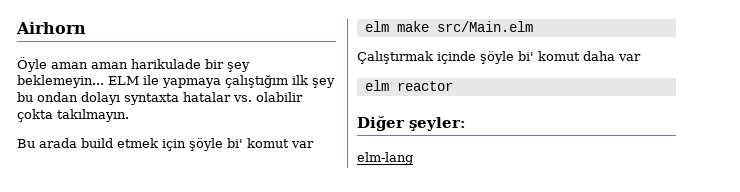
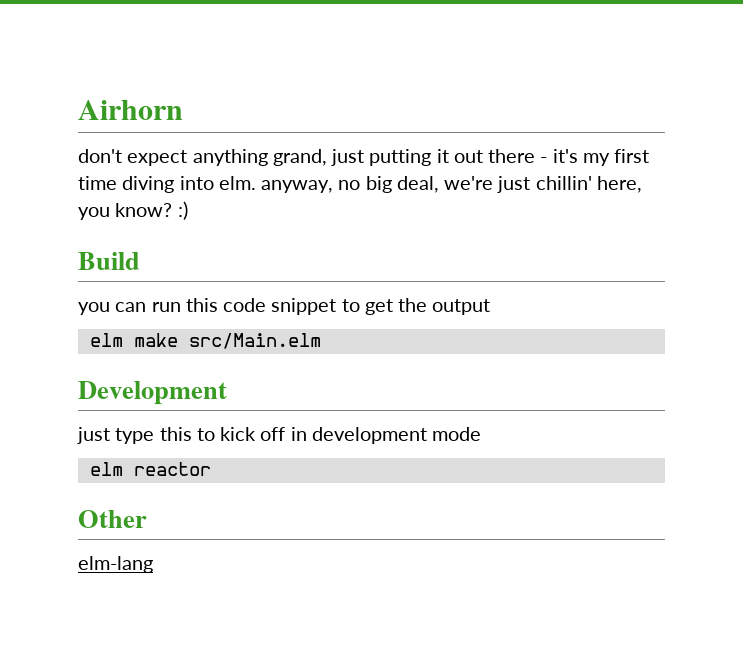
- Öyle aman aman harikulade bir şey beklemeyin... ELM ile yapmaya çalıştığım ilk şey bu ondan dolayı syntaxta hatalar vs. olabilir çokta takılmayın.
- Bu arada build etmek için şöyle bi' komut var
+ don't expect anything grand, just putting it out there - it's my first time diving into elm. anyway, no big deal, we're just chillin' here, you know? :)
+ Build
+ you can run this code snippet to get the output
  elm make src/Main.elm
- Çalıştırmak içinde şöyle bi' komut daha var
+ Development
+ just type this to kick off in development mode
- Diğer şeyler:
+ Other

